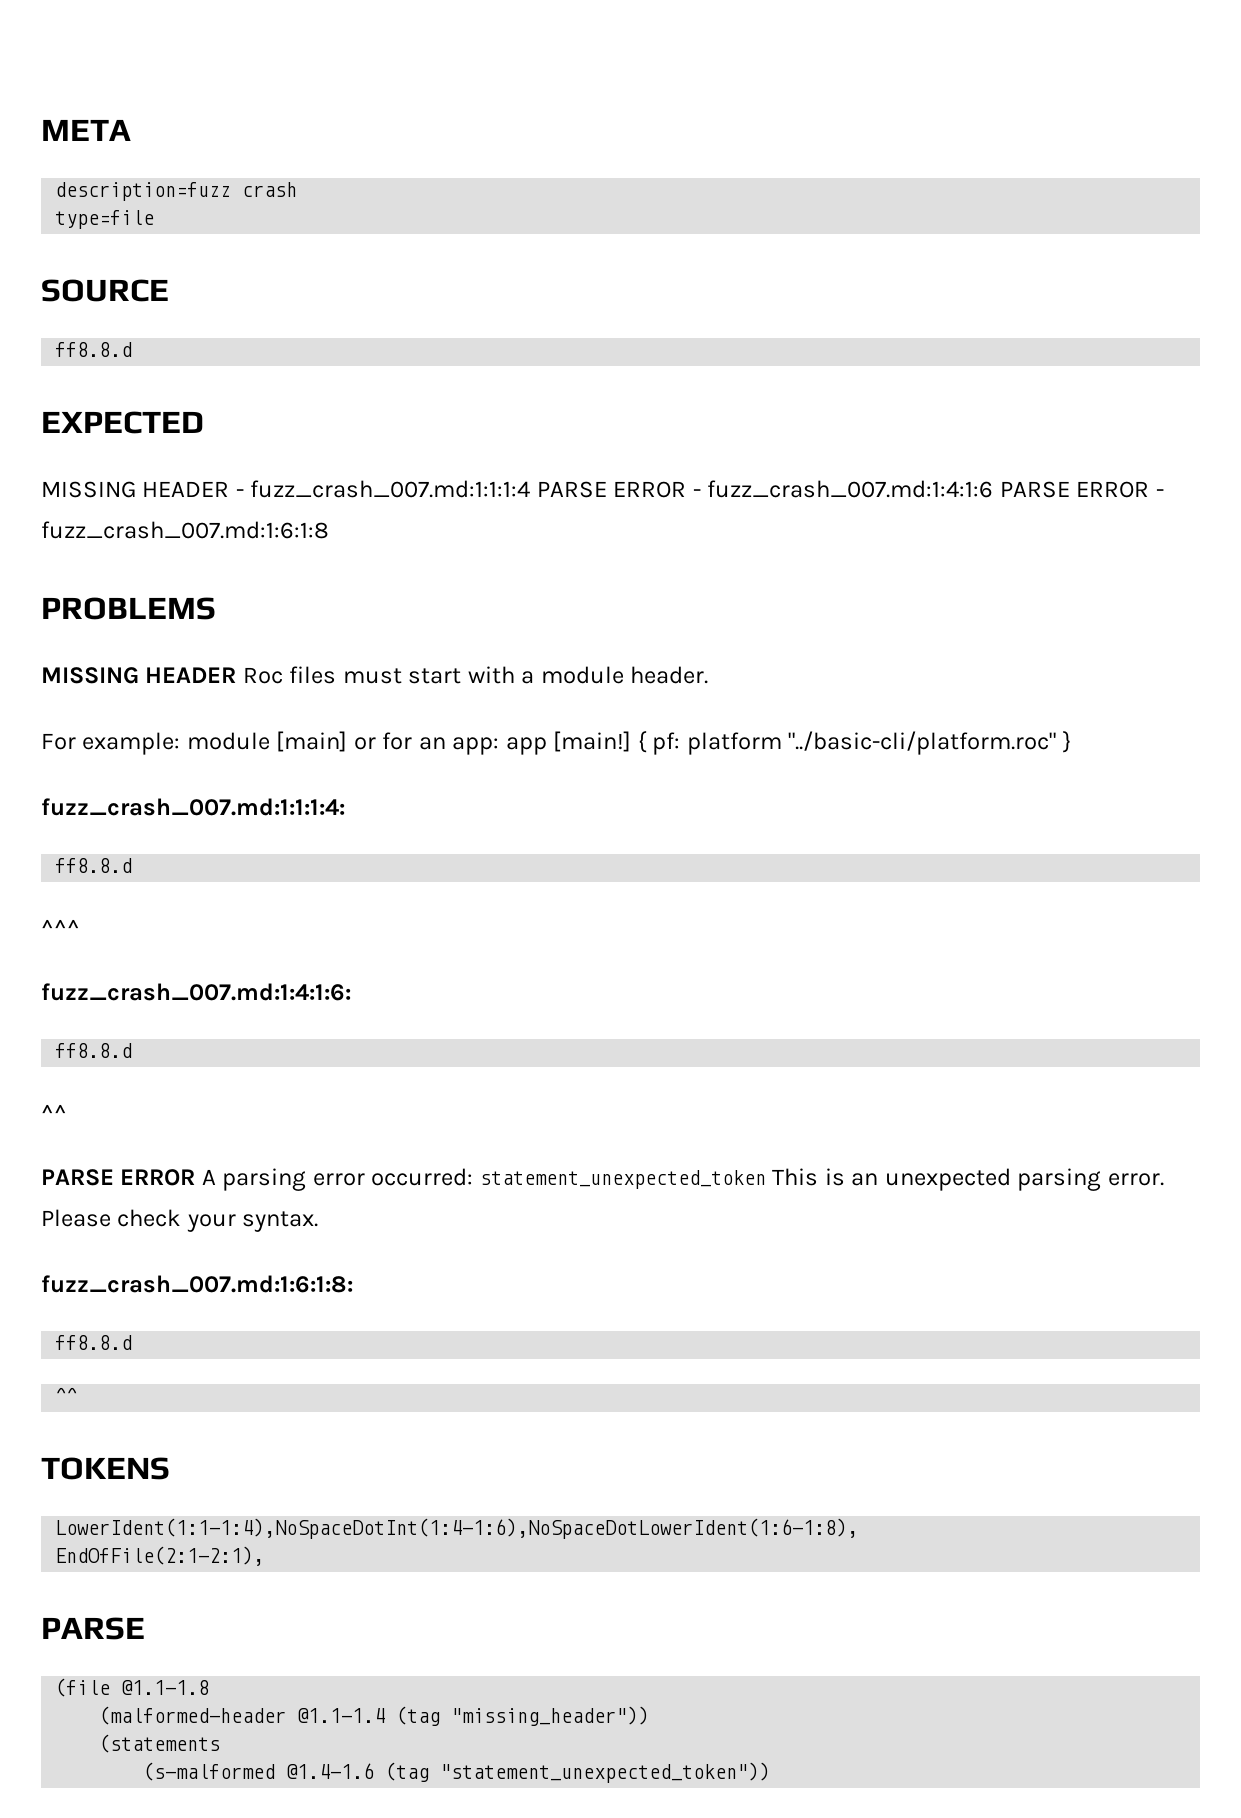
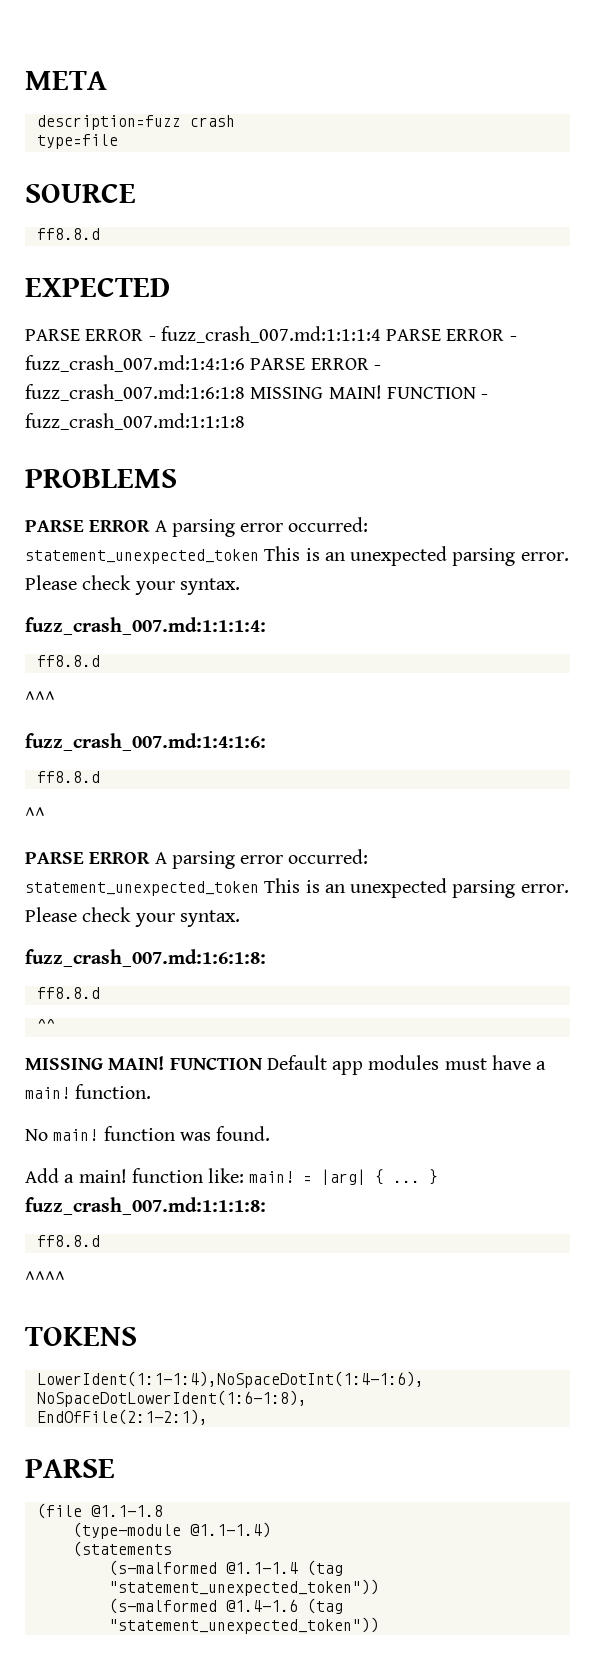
- MISSING HEADER - fuzz_crash_007.md:1:1:1:4 PARSE ERROR - fuzz_crash_007.md:1:4:1:6 PARSE ERROR - fuzz_crash_007.md:1:6:1:8
+ PARSE ERROR - fuzz_crash_007.md:1:1:1:4 PARSE ERROR - fuzz_crash_007.md:1:4:1:6 PARSE ERROR - fuzz_crash_007.md:1:6:1:8 MISSING MAIN! FUNCTION - fuzz_crash_007.md:1:1:1:8
  PROBLEMS
- MISSING HEADER Roc files must start with a module header.
- For example: module [main] or for an app: app [main!] { pf: platform "../basic-cli/platform.roc" }
+ PARSE ERROR A parsing error occurred: statement_unexpected_token This is an unexpected parsing error. Please check your syntax.
+ MISSING MAIN! FUNCTION Default app modules must have a main! function.
+ No main! function was found.
+ Add a main! function like: main! = |arg| { ... } fuzz_crash_007.md:1:1:1:8:
+ ff8.8.d
+ ^^^^
- (malformed-header @1.1-1.4 (tag "missing_header"))
+ (type-module @1.1-1.4)
  (statements
+ (s-malformed @1.1-1.4 (tag "statement_unexpected_token"))

